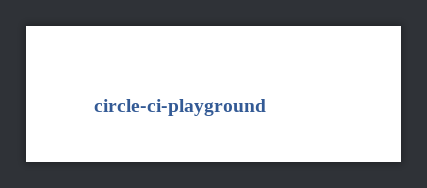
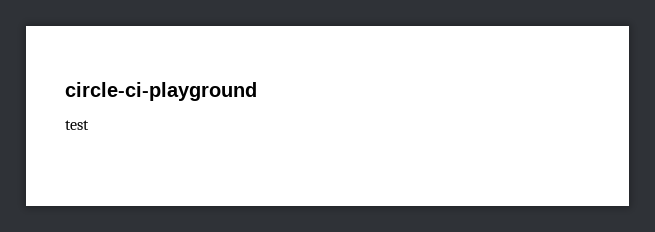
+ test

